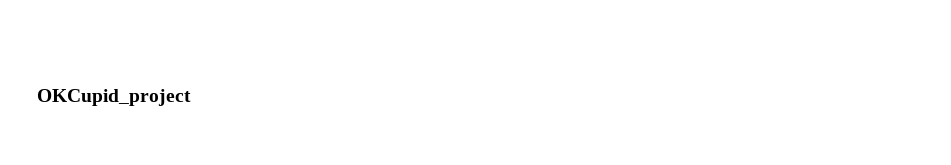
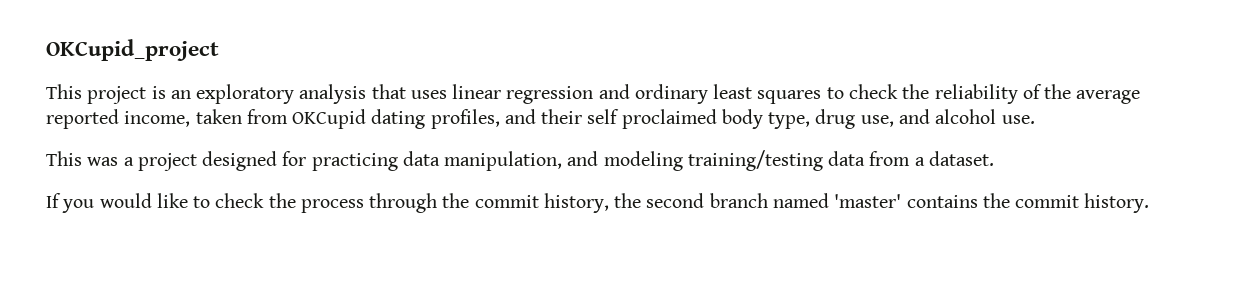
+ This project is an exploratory analysis that uses linear regression and ordinary least squares to check the reliability of the average reported income, taken from OKCupid dating profiles, and their self proclaimed body type, drug use, and alcohol use.
+ This was a project designed for practicing data manipulation, and modeling training/testing data from a dataset.
+ If you would like to check the process through the commit history, the second branch named 'master' contains the commit history.

